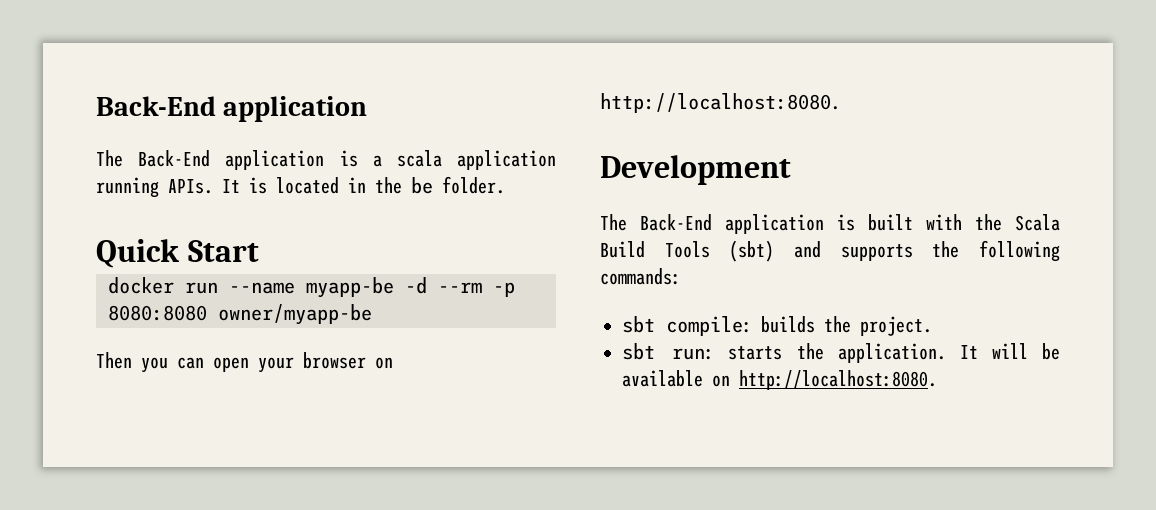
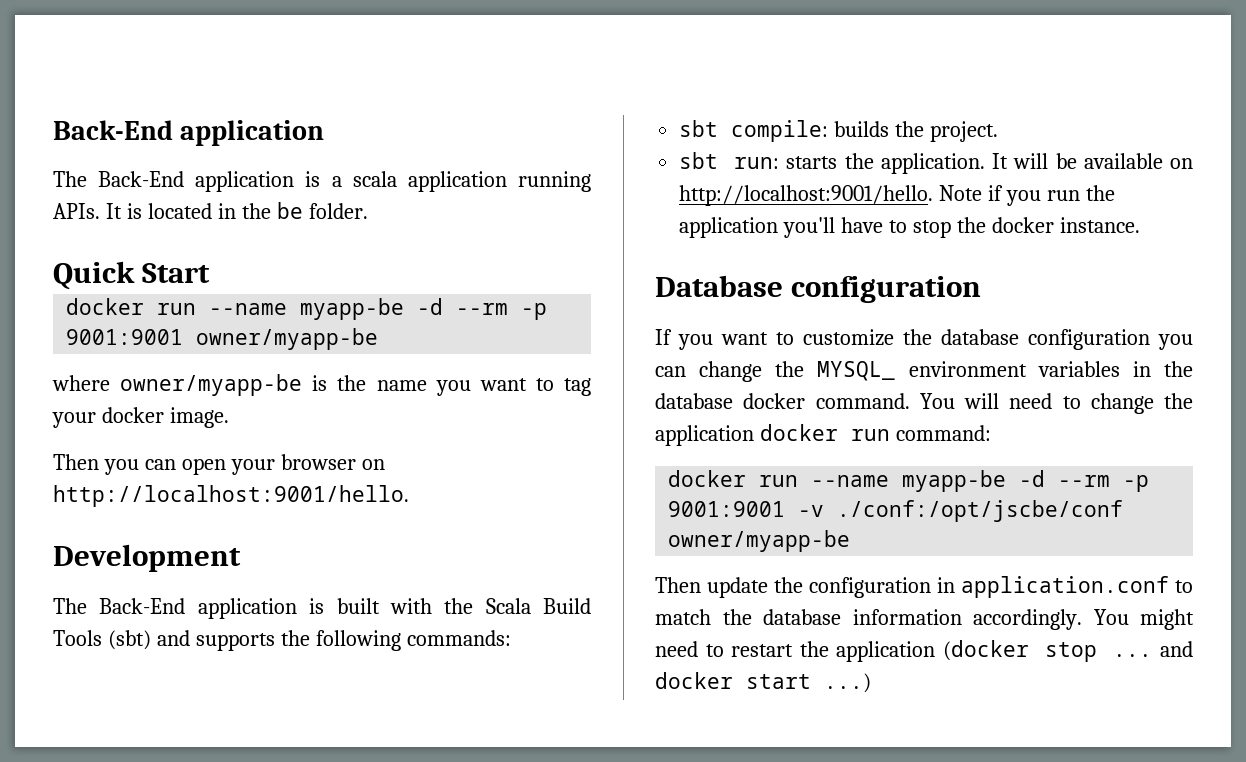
- docker run --name myapp-be -d --rm -p 8080:8080 owner/myapp-be
+ docker run --name myapp-be -d --rm -p 9001:9001 owner/myapp-be
+ where owner/myapp-be is the name you want to tag your docker image.
- Then you can open your browser on http://localhost:8080.
+ Then you can open your browser on http://localhost:9001/hello.
- It will be available on http://localhost:8080.
+ It will be available on http://localhost:9001/hello. Note if you run the application you'll have to stop the docker instance.
+ Database configuration
+ If you want to customize the database configuration you can change the MYSQL_ environment variables in the database docker command. You will need to change the application docker run command:
+ docker run --name myapp-be -d --rm -p 9001:9001 -v ./conf:/opt/jscbe/conf owner/myapp-be
+ Then update the configuration in application.conf to match the database information accordingly. You might need to restart the application (docker stop ... and docker start ...)

